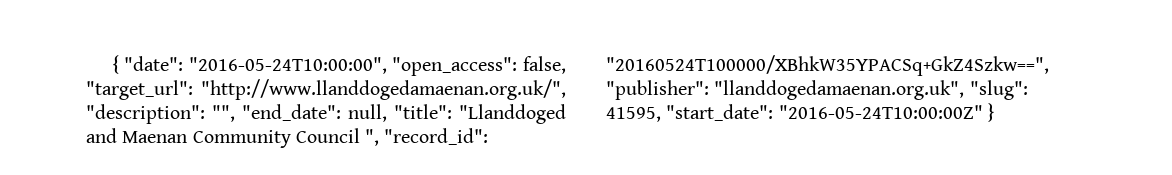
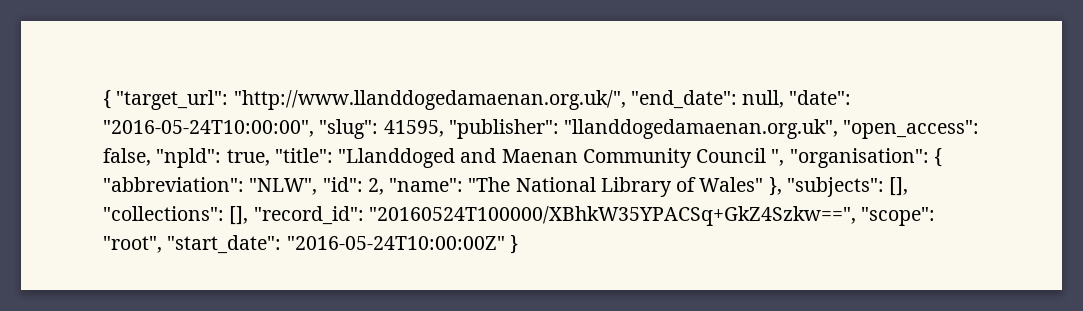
- { "date": "2016-05-24T10:00:00", "open_access": false, "target_url": "http://www.llanddogedamaenan.org.uk/", "description": "", "end_date": null, "title": "Llanddoged and Maenan Community Council ", "record_id": "20160524T100000/XBhkW35YPACSq+GkZ4Szkw==", "publisher": "llanddogedamaenan.org.uk", "slug": 41595, "start_date": "2016-05-24T10:00:00Z" }
+ { "target_url": "http://www.llanddogedamaenan.org.uk/", "end_date": null, "date": "2016-05-24T10:00:00", "slug": 41595, "publisher": "llanddogedamaenan.org.uk", "open_access": false, "npld": true, "title": "Llanddoged and Maenan Community Council ", "organisation": { "abbreviation": "NLW", "id": 2, "name": "The National Library of Wales" }, "subjects": [], "collections": [], "record_id": "20160524T100000/XBhkW35YPACSq+GkZ4Szkw==", "scope": "root", "start_date": "2016-05-24T10:00:00Z" }

